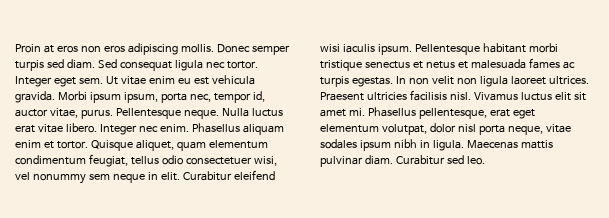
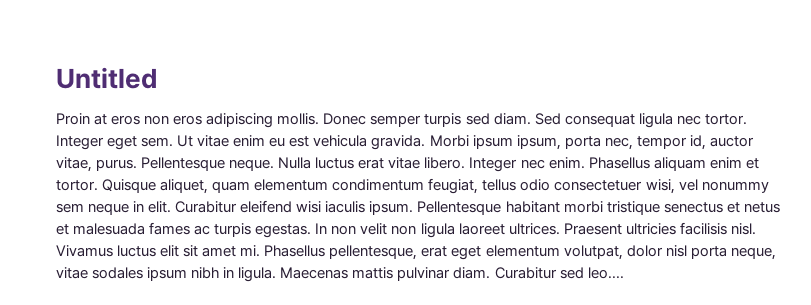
+ Untitled
- Curabitur sed leo.
+ Curabitur sed leo....

